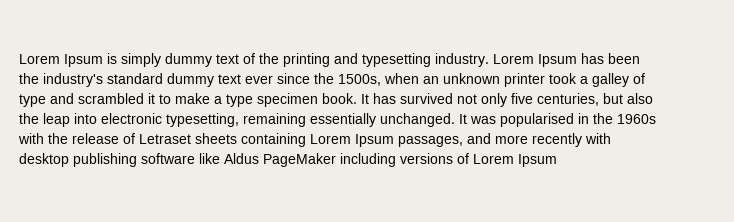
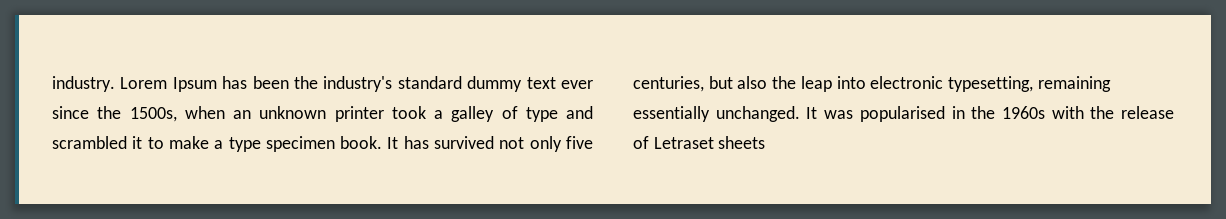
- Lorem Ipsum is simply dummy text of the printing and typesetting industry.
+ industry.
- It was popularised in the 1960s with the release of Letraset sheets containing Lorem Ipsum passages, and more recently with desktop publishing software like Aldus PageMaker including versions of Lorem Ipsum
+ It was popularised in the 1960s with the release of Letraset sheets

